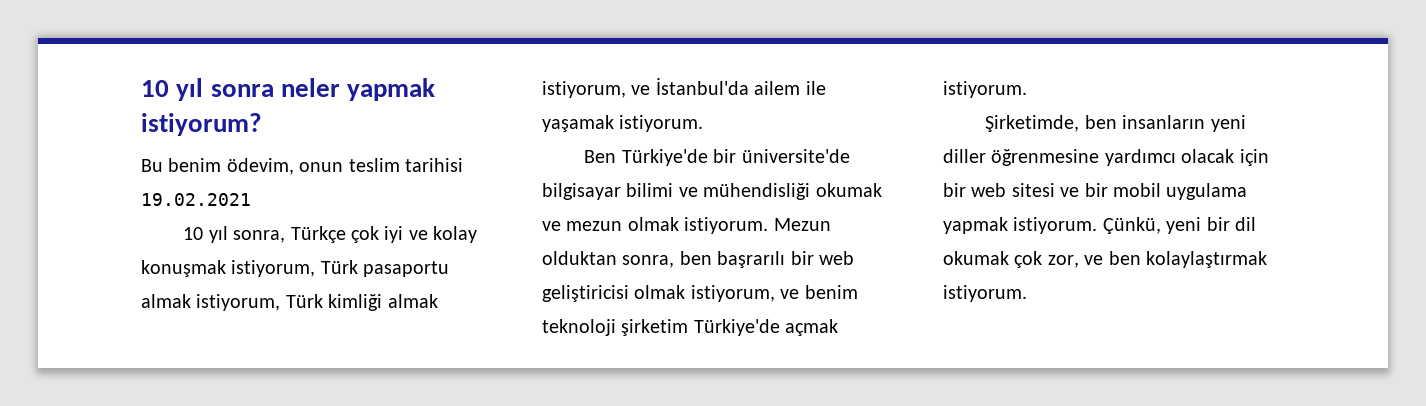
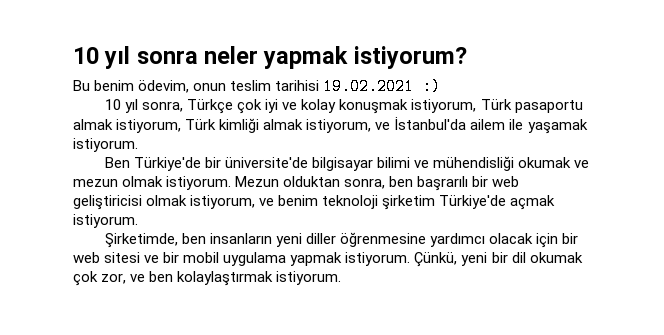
- Bu benim ödevim, onun teslim tarihisi 19.02.2021
+ Bu benim ödevim, onun teslim tarihisi 19.02.2021 :)

